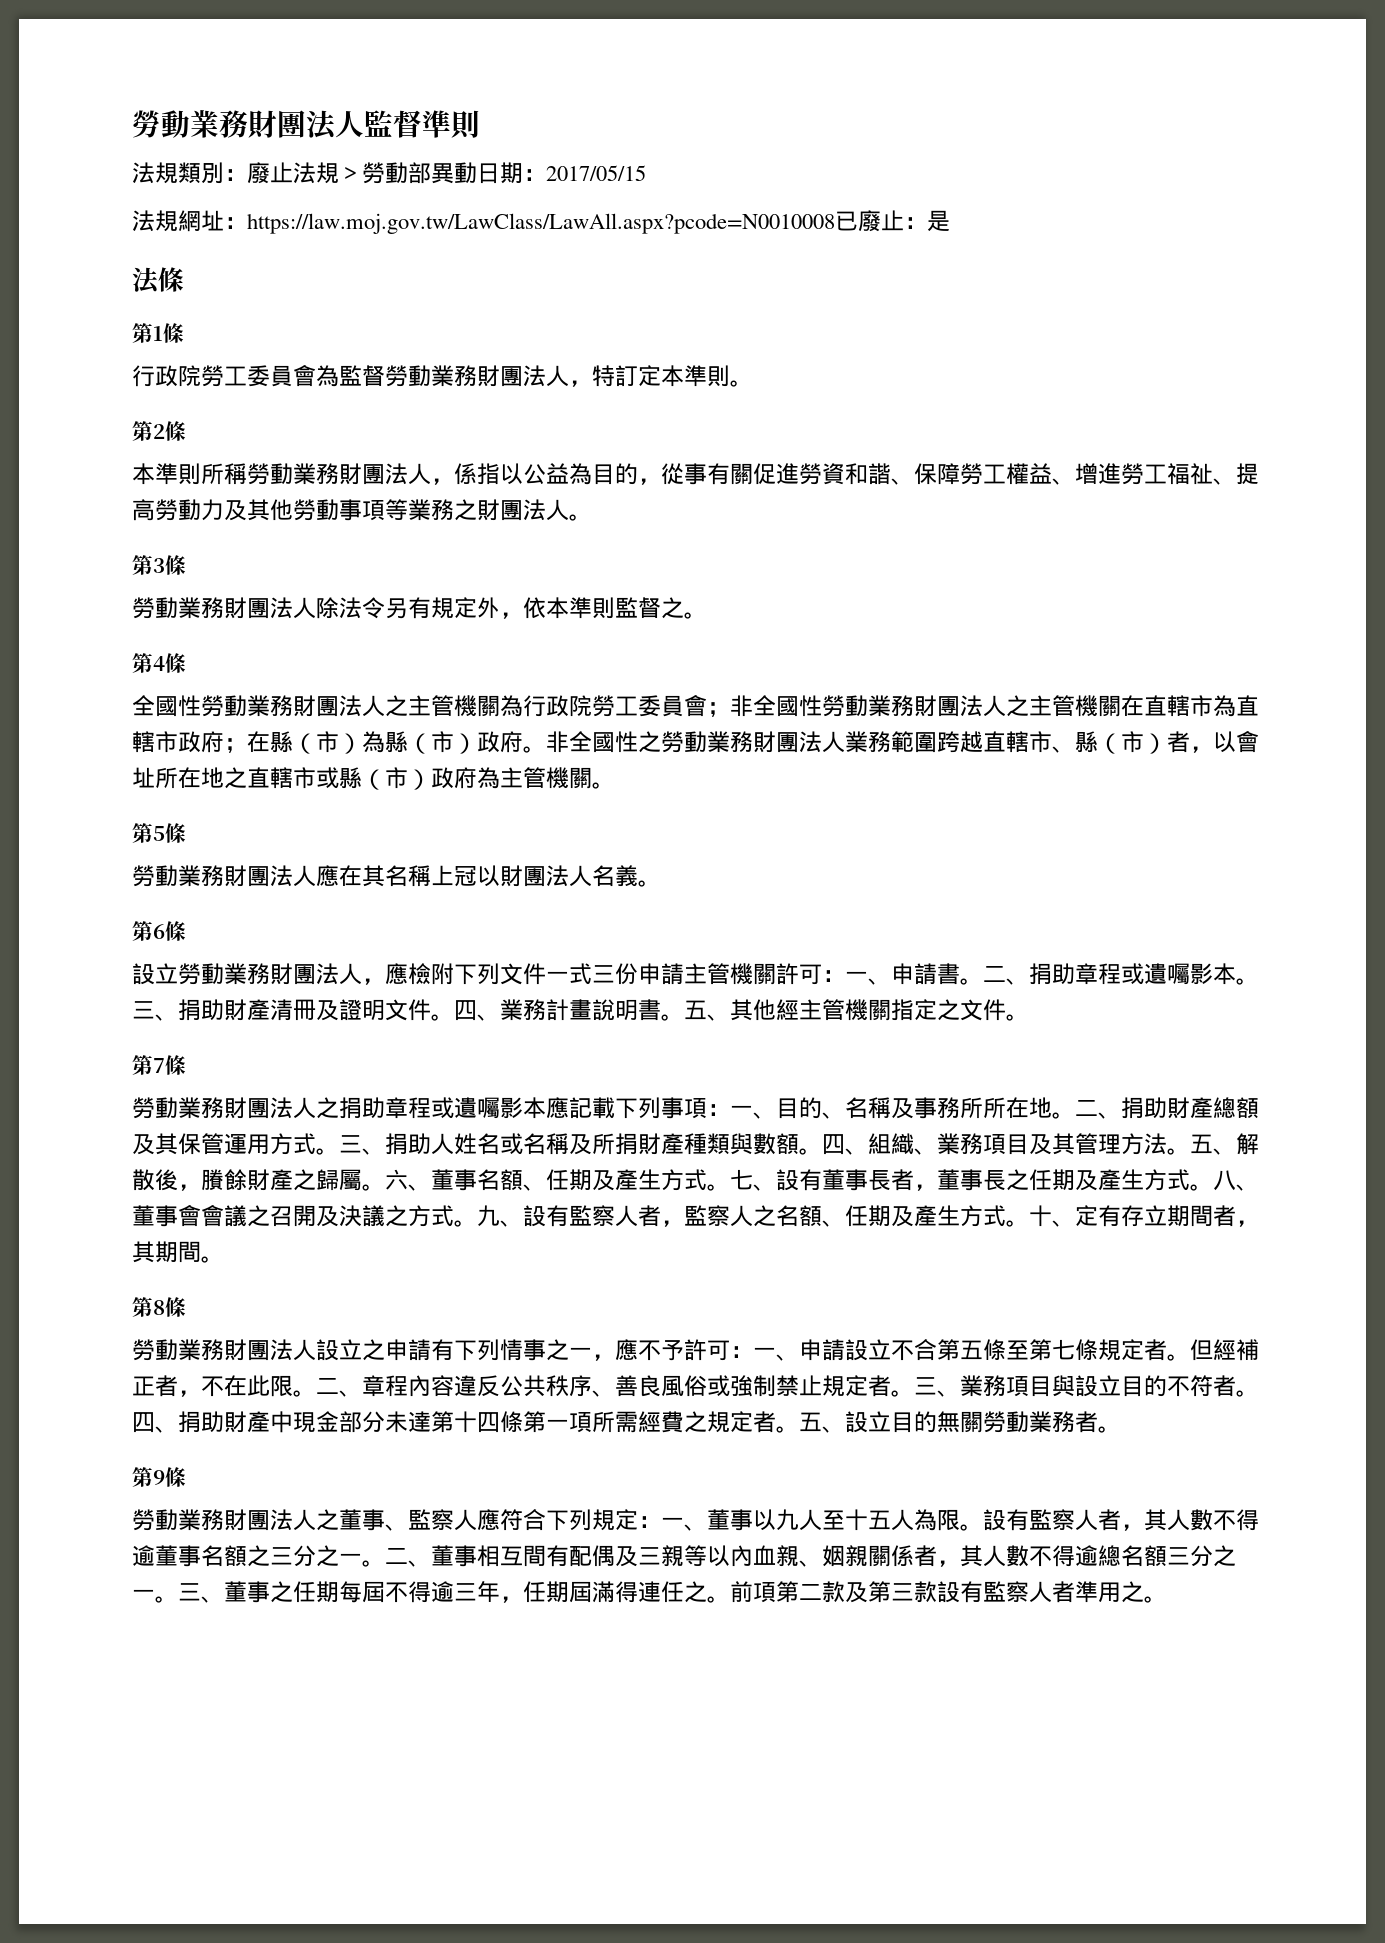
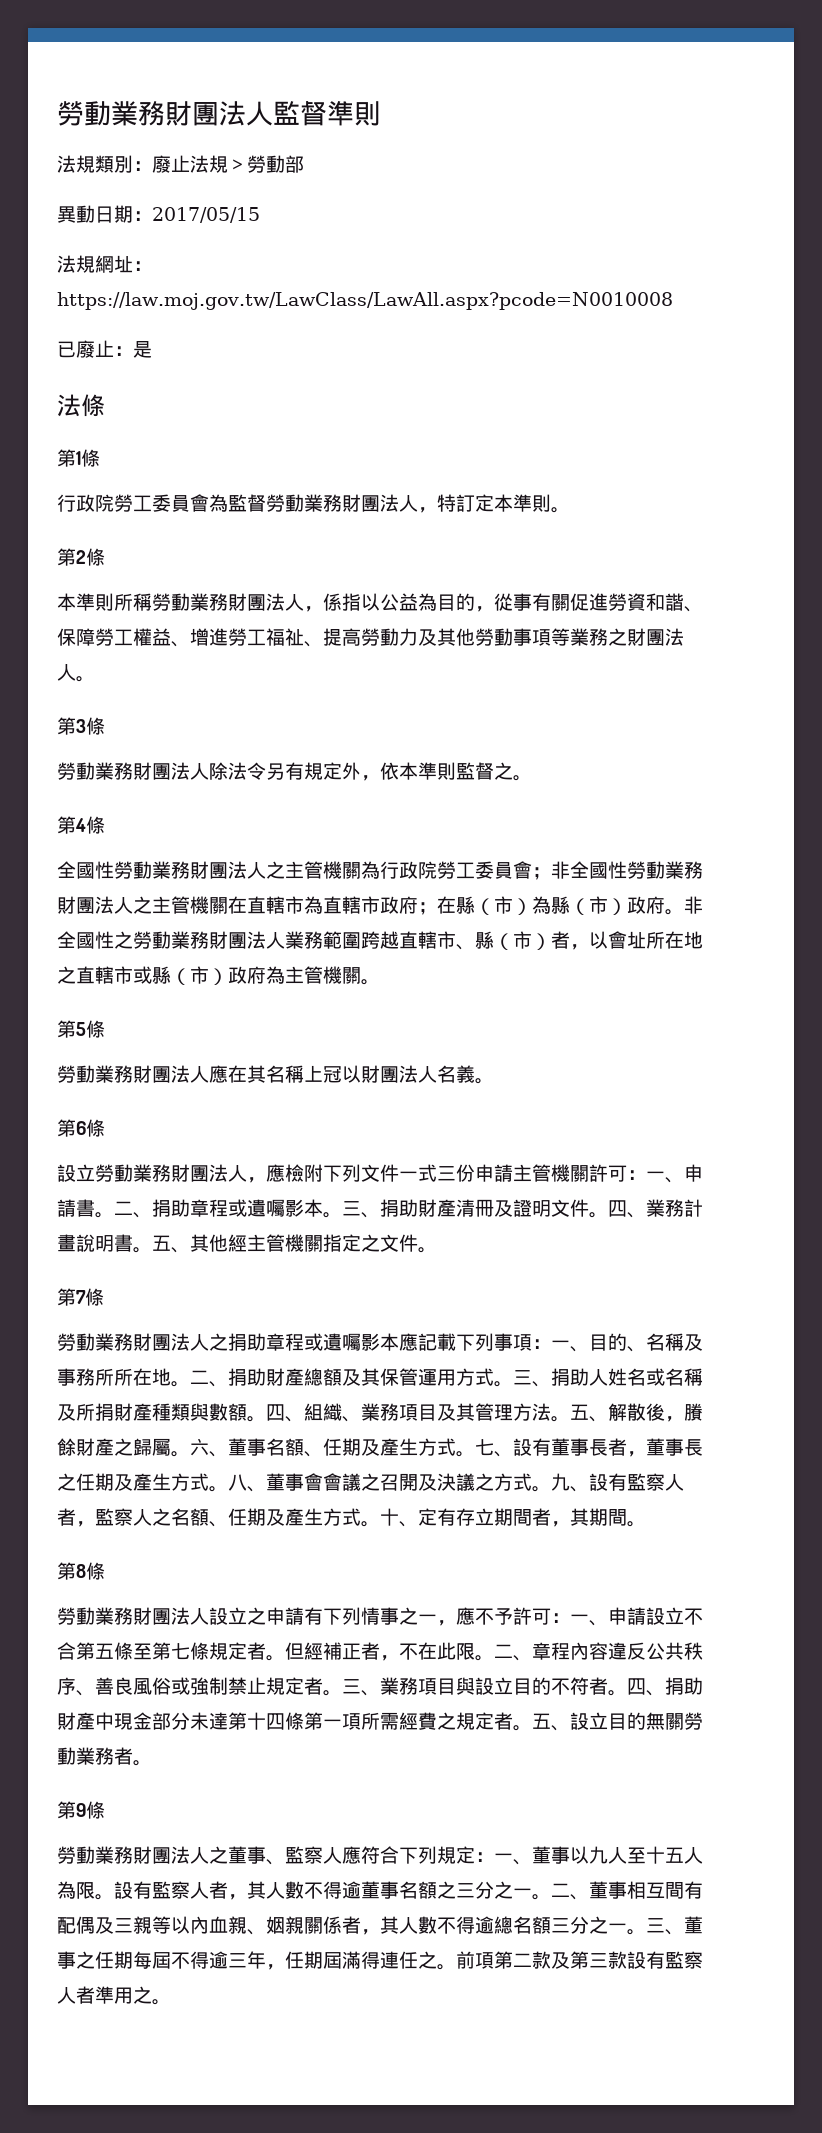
- 法規類別：廢止法規＞勞動部異動日期：2017/05/15
+ 法規類別：廢止法規＞勞動部
+ 異動日期：2017/05/15
- 法規網址：https://law.moj.gov.tw/LawClass/LawAll.aspx?pcode=N0010008已廢止：是
+ 法規網址：https://law.moj.gov.tw/LawClass/LawAll.aspx?pcode=N0010008
+ 已廢止：是

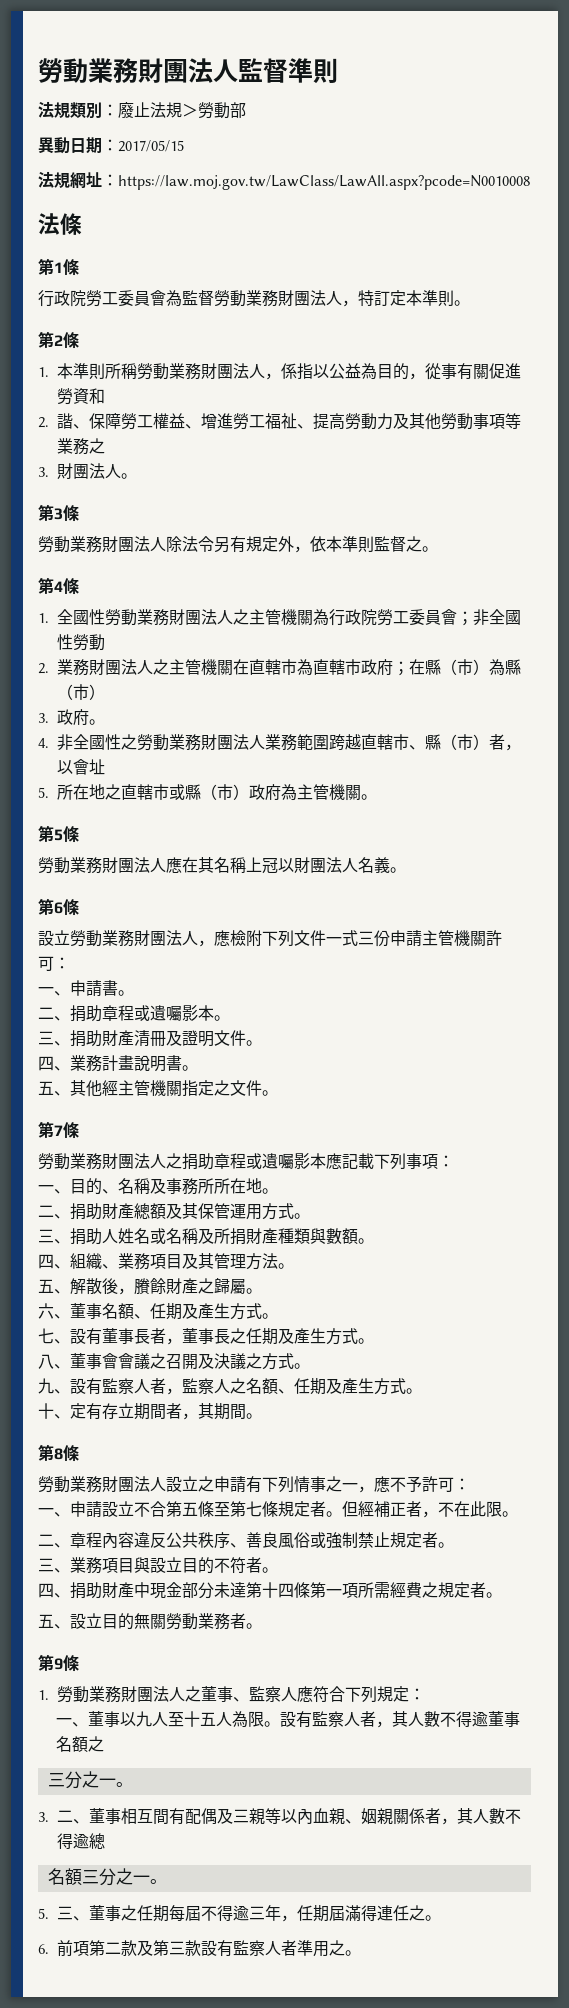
- 已廢止：是
- 本準則所稱勞動業務財團法人，係指以公益為目的，從事有關促進勞資和諧、保障勞工權益、增進勞工福祉、提高勞動力及其他勞動事項等業務之財團法人。
+ 1.本準則所稱勞動業務財團法人，係指以公益為目的，從事有關促進勞資和
+ 2.諧、保障勞工權益、增進勞工福祉、提高勞動力及其他勞動事項等業務之
+ 3.財團法人。
- 全國性勞動業務財團法人之主管機關為行政院勞工委員會；非全國性勞動業務財團法人之主管機關在直轄市為直轄市政府；在縣（市）為縣（市）政府。非全國性之勞動業務財團法人業務範圍跨越直轄市、縣（市）者，以會址所在地之直轄市或縣（市）政府為主管機關。
+ 1.全國性勞動業務財團法人之主管機關為行政院勞工委員會；非全國性勞動
+ 2.業務財團法人之主管機關在直轄市為直轄市政府；在縣（市）為縣（市）
+ 3.政府。
+ 4.非全國性之勞動業務財團法人業務範圍跨越直轄市、縣（市）者，以會址
+ 5.所在地之直轄市或縣（市）政府為主管機關。
- 設立勞動業務財團法人，應檢附下列文件一式三份申請主管機關許可：一、申請書。二、捐助章程或遺囑影本。三、捐助財產清冊及證明文件。四、業務計畫說明書。五、其他經主管機關指定之文件。
+ 設立勞動業務財團法人，應檢附下列文件一式三份申請主管機關許可：
+ 一、申請書。
+ 二、捐助章程或遺囑影本。
+ 三、捐助財產清冊及證明文件。
+ 四、業務計畫說明書。
+ 五、其他經主管機關指定之文件。
- 勞動業務財團法人之捐助章程或遺囑影本應記載下列事項：一、目的、名稱及事務所所在地。二、捐助財產總額及其保管運用方式。三、捐助人姓名或名稱及所捐財產種類與數額。四、組織、業務項目及其管理方法。五、解散後，賸餘財產之歸屬。六、董事名額、任期及產生方式。七、設有董事長者，董事長之任期及產生方式。八、董事會會議之召開及決議之方式。九、設有監察人者，監察人之名額、任期及產生方式。十、定有存立期間者，其期間。
+ 勞動業務財團法人之捐助章程或遺囑影本應記載下列事項：
+ 一、目的、名稱及事務所所在地。
+ 二、捐助財產總額及其保管運用方式。
+ 三、捐助人姓名或名稱及所捐財產種類與數額。
+ 四、組織、業務項目及其管理方法。
+ 五、解散後，賸餘財產之歸屬。
+ 六、董事名額、任期及產生方式。
+ 七、設有董事長者，董事長之任期及產生方式。
+ 八、董事會會議之召開及決議之方式。
+ 九、設有監察人者，監察人之名額、任期及產生方式。
+ 十、定有存立期間者，其期間。
- 勞動業務財團法人設立之申請有下列情事之一，應不予許可：一、申請設立不合第五條至第七條規定者。
+ 勞動業務財團法人設立之申請有下列情事之一，應不予許可：
+ 一、申請設立不合第五條至第七條規定者。
- 但經補正者，不在此限。二、章程內容違反公共秩序、善良風俗或強制禁止規定者。三、業務項目與設立目的不符者。四、捐助財產中現金部分未達第十四條第一項所需經費之規定者。五、設立目的無關勞動業務者。
+ 但經補正者，不在此限。
+ 二、章程內容違反公共秩序、善良風俗或強制禁止規定者。
+ 三、業務項目與設立目的不符者。
+ 四、捐助財產中現金部分未達第十四條第一項所需經費之規定者。
+ 五、設立目的無關勞動業務者。
- 勞動業務財團法人之董事、監察人應符合下列規定：一、董事以九人至十五人為限。
+ 1.勞動業務財團法人之董事、監察人應符合下列規定：
+ 一、董事以九人至十五人為限。
- 設有監察人者，其人數不得逾董事名額之三分之一。二、董事相互間有配偶及三親等以內血親、姻親關係者，其人數不得逾總名額三分之一。三、董事之任期每屆不得逾三年，任期屆滿得連任之。前項第二款及第三款設有監察人者準用之。
+ 設有監察人者，其人數不得逾董事名額之
+ 三分之一。
+ 3.二、董事相互間有配偶及三親等以內血親、姻親關係者，其人數不得逾總
+ 名額三分之一。
+ 5.三、董事之任期每屆不得逾三年，任期屆滿得連任之。
+ 6.前項第二款及第三款設有監察人者準用之。

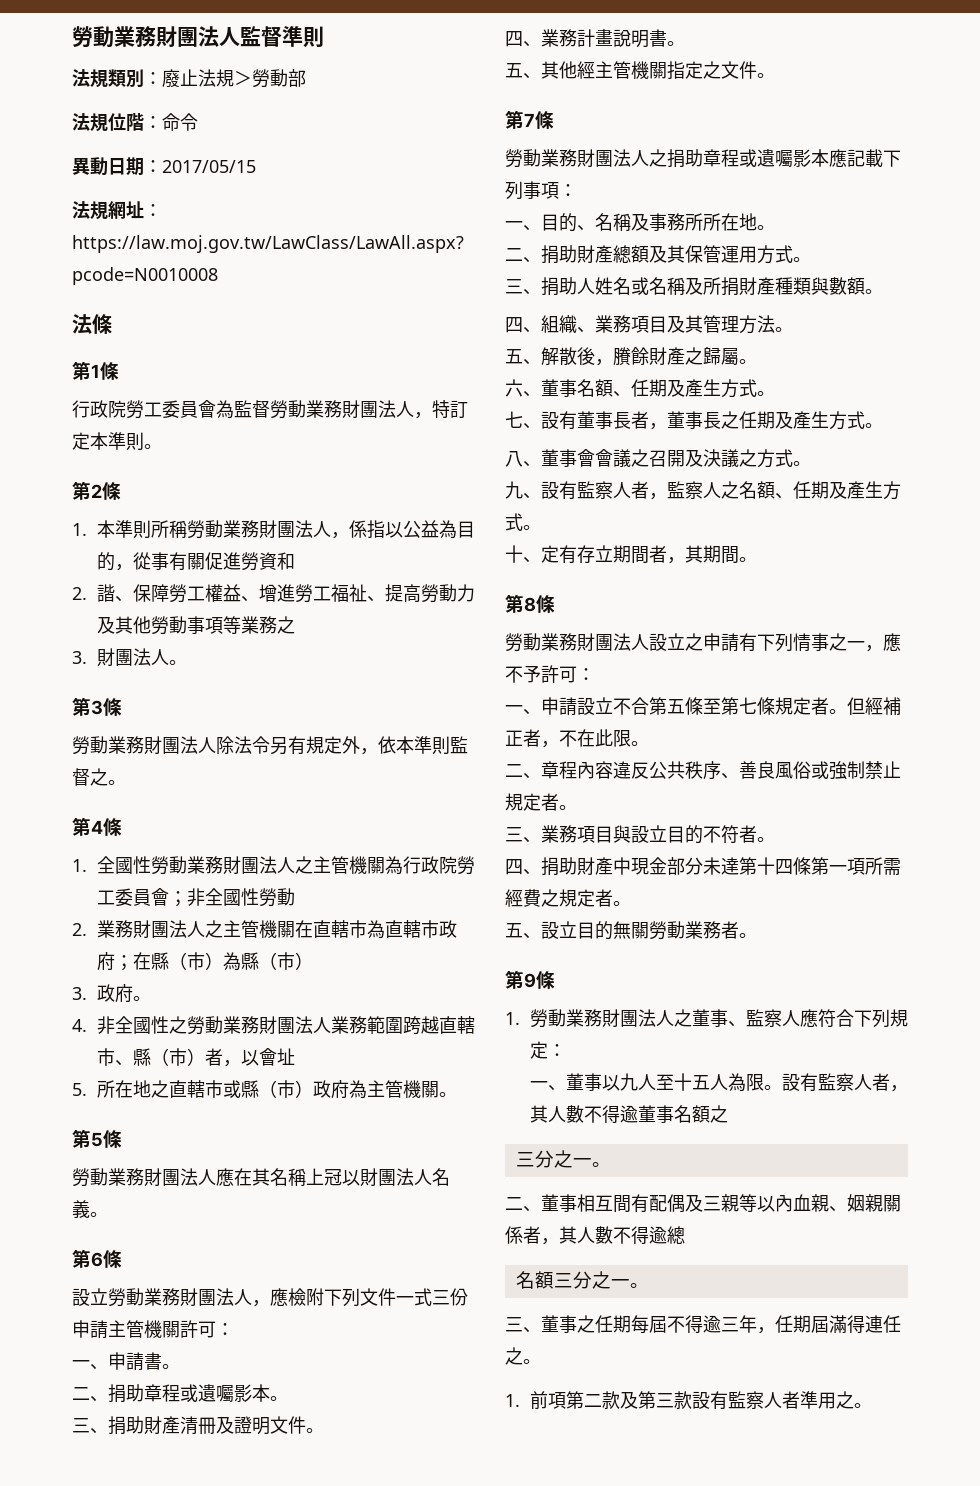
+ 法規位階：命令
- 3.二、董事相互間有配偶及三親等以內血親、姻親關係者，其人數不得逾總
+ 二、董事相互間有配偶及三親等以內血親、姻親關係者，其人數不得逾總
- 5.三、董事之任期每屆不得逾三年，任期屆滿得連任之。
+ 三、董事之任期每屆不得逾三年，任期屆滿得連任之。
- 6.前項第二款及第三款設有監察人者準用之。
+ 1.前項第二款及第三款設有監察人者準用之。

